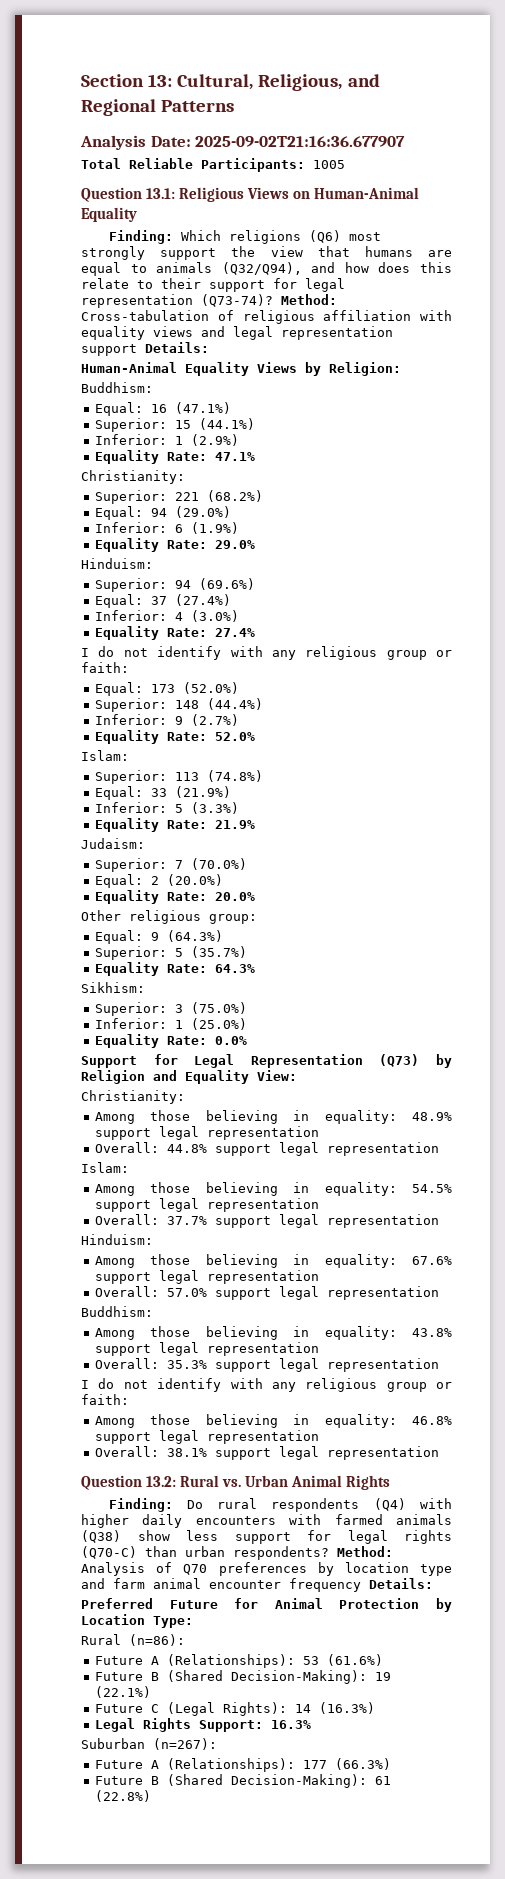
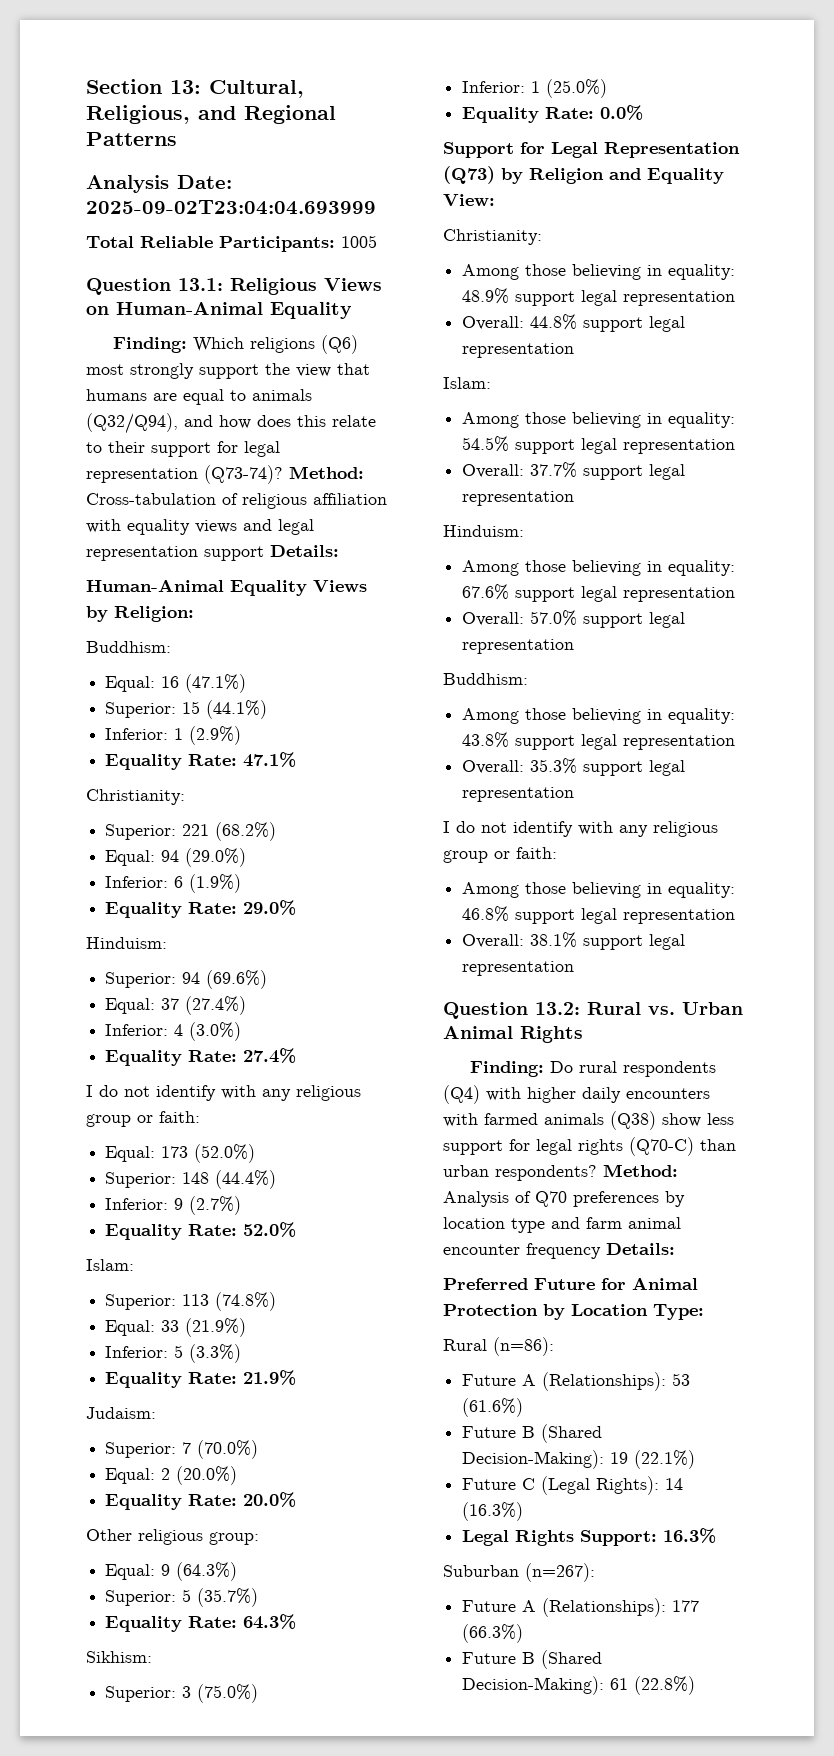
- Analysis Date: 2025-09-02T21:16:36.677907
+ Analysis Date: 2025-09-02T23:04:04.693999

